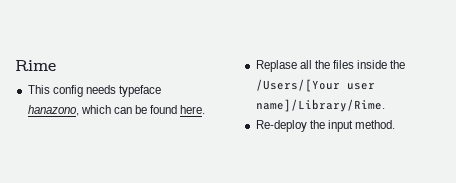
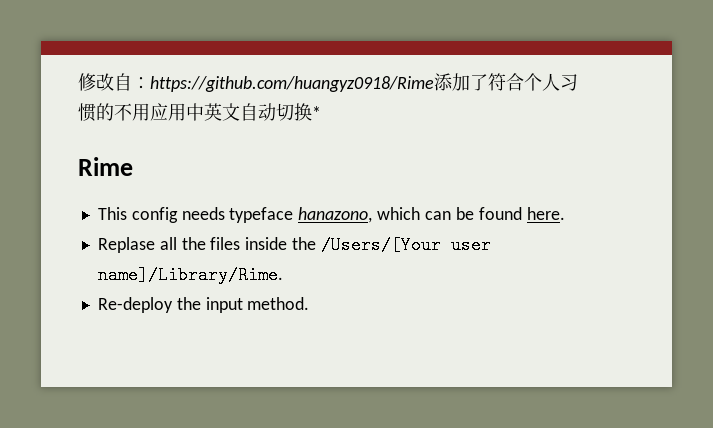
+ 修改自：https://github.com/huangyz0918/Rime添加了符合个人习惯的不用应用中英文自动切换*

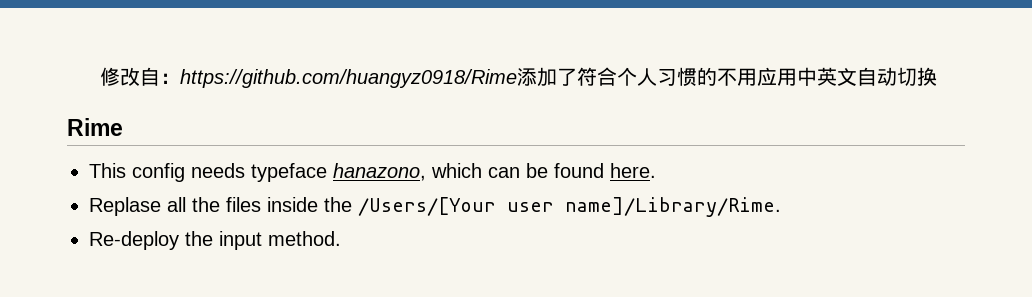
- 修改自：https://github.com/huangyz0918/Rime添加了符合个人习惯的不用应用中英文自动切换*
+ 修改自：https://github.com/huangyz0918/Rime添加了符合个人习惯的不用应用中英文自动切换

